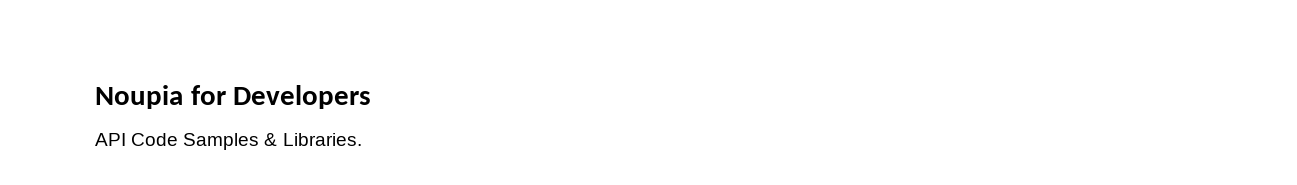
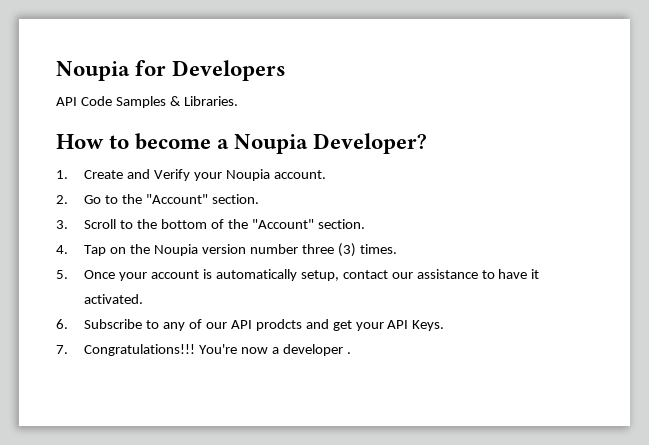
+ How to become a Noupia Developer?
+ 1. Create and Verify your Noupia account.
+ 2. Go to the "Account" section.
+ 3. Scroll to the bottom of the "Account" section.
+ 4. Tap on the Noupia version number three (3) times.
+ 5. Once your account is automatically setup, contact our assistance to have it activated.
+ 6. Subscribe to any of our API prodcts and get your API Keys.
+ 7. Congratulations!!! You're now a developer .

